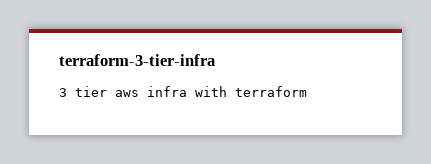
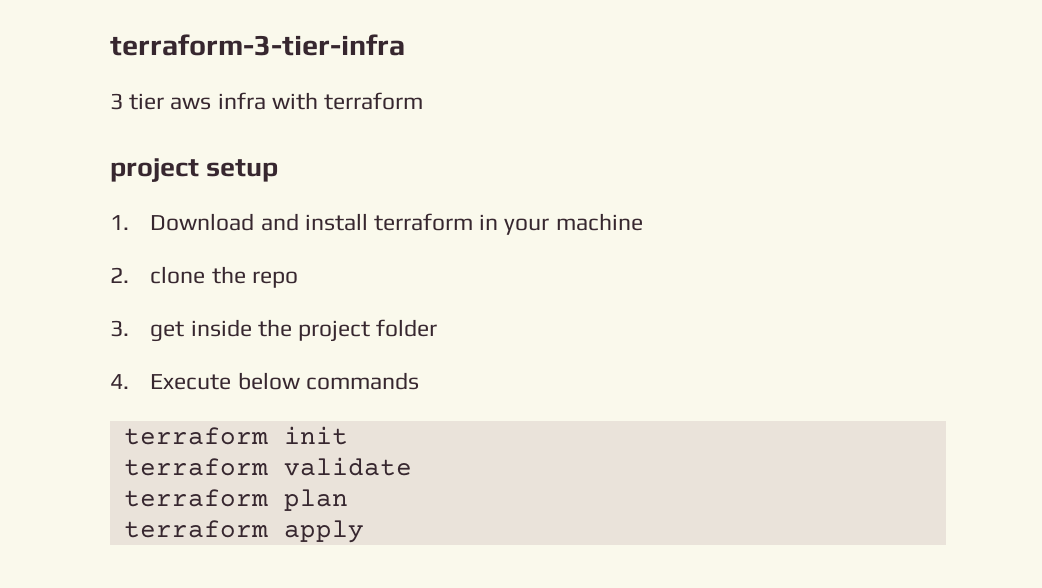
+ project setup
+ 1. Download and install terraform in your machine
+ 2. clone the repo
+ 3. get inside the project folder
+ 4. Execute below commands
+ terraform init
+ terraform validate
+ terraform plan
+ terraform apply

